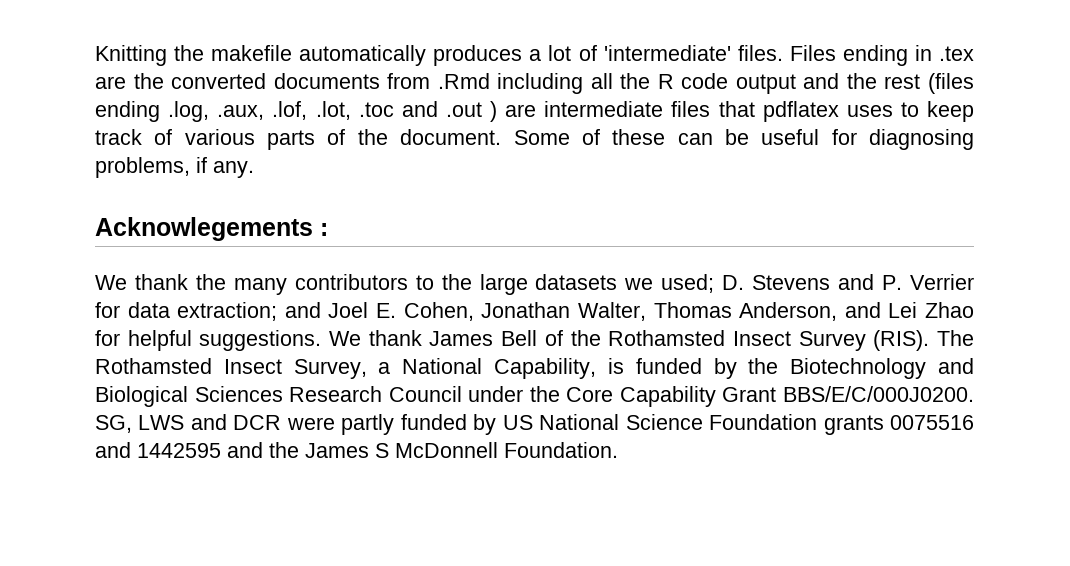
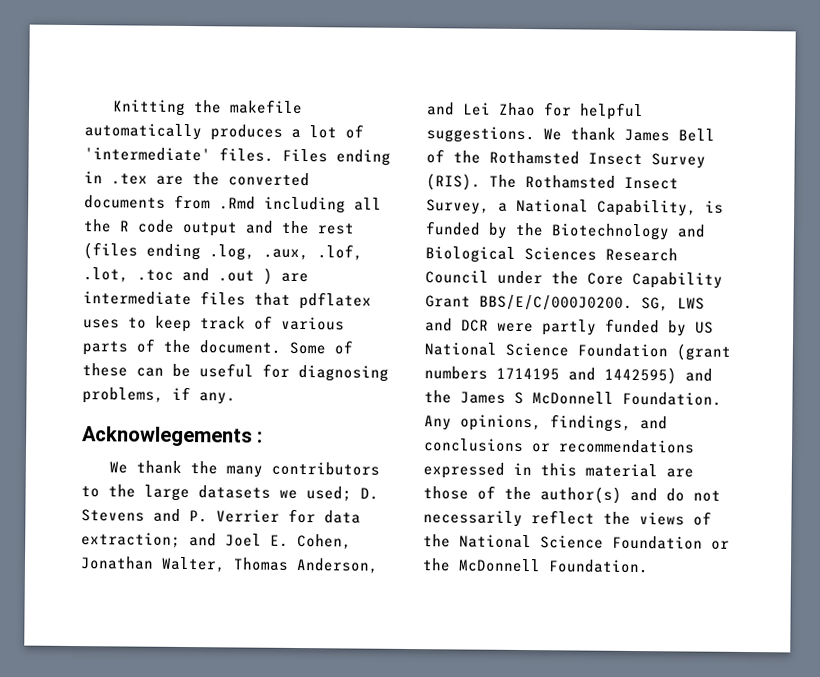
- SG, LWS and DCR were partly funded by US National Science Foundation grants 0075516 and 1442595 and the James S McDonnell Foundation.
+ SG, LWS and DCR were partly funded by US National Science Foundation (grant numbers 1714195 and 1442595) and the James S McDonnell Foundation.
+ Any opinions, findings, and conclusions or recommendations expressed in this material are those of the author(s) and do not necessarily reflect the views of the National Science Foundation or the McDonnell Foundation.

